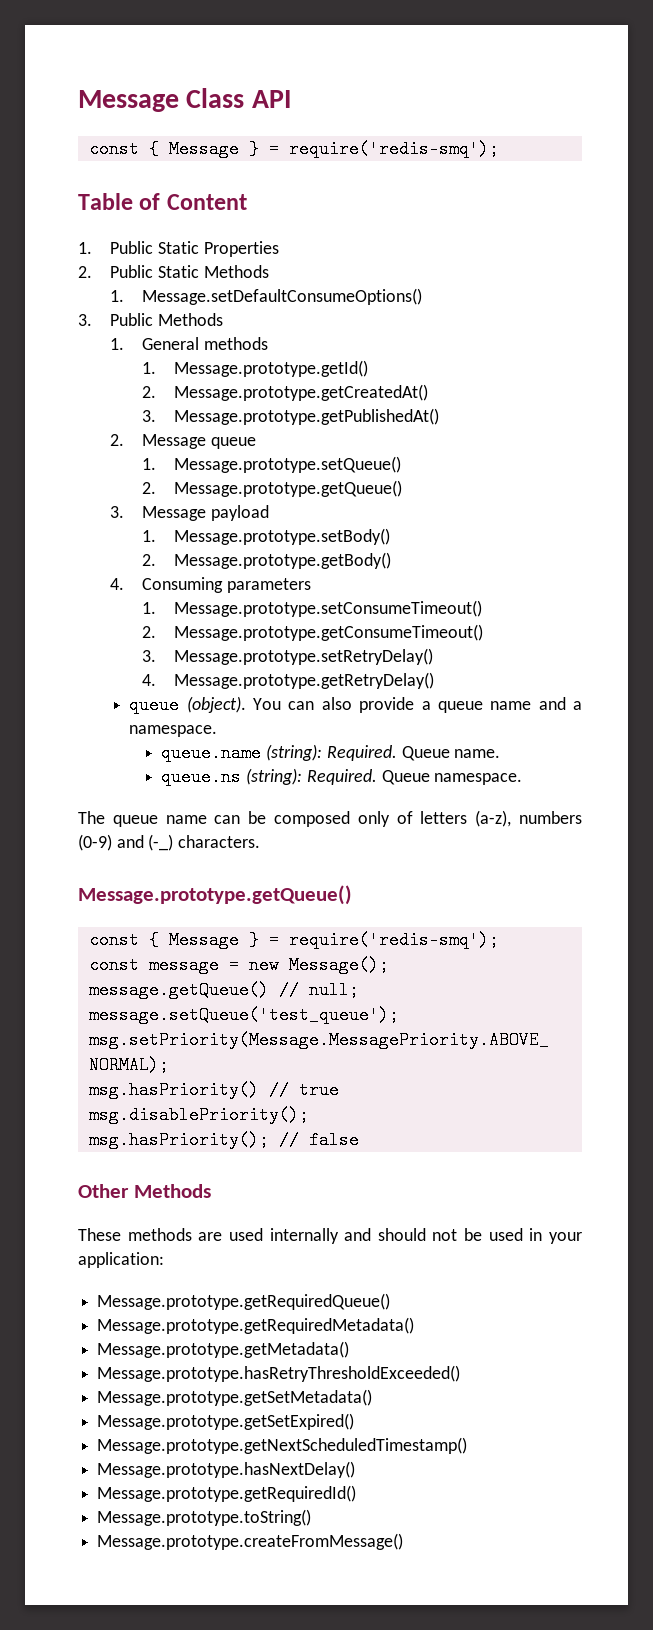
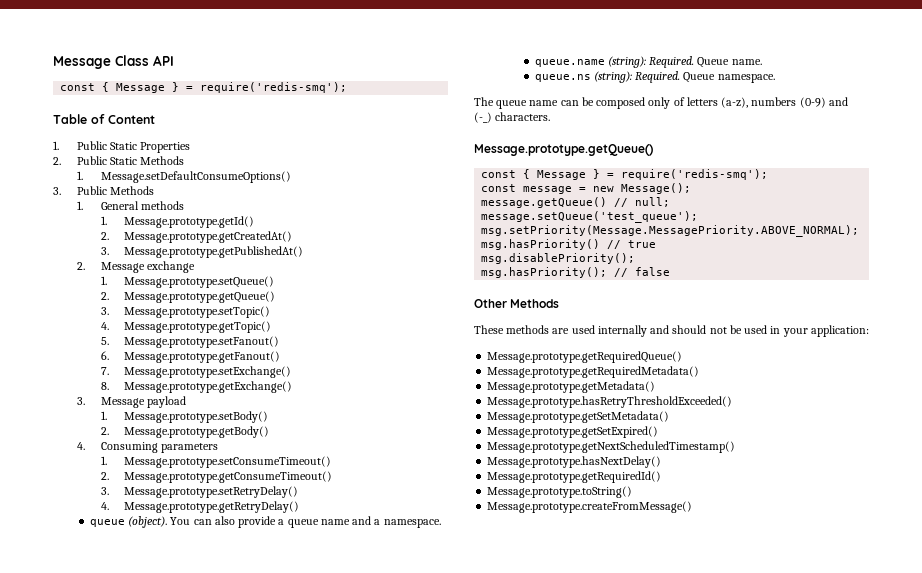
- 2. Message queue
+ 2. Message exchange
+ 3. Message.prototype.setTopic()
+ 4. Message.prototype.getTopic()
+ 5. Message.prototype.setFanout()
+ 6. Message.prototype.getFanout()
+ 7. Message.prototype.setExchange()
+ 8. Message.prototype.getExchange()

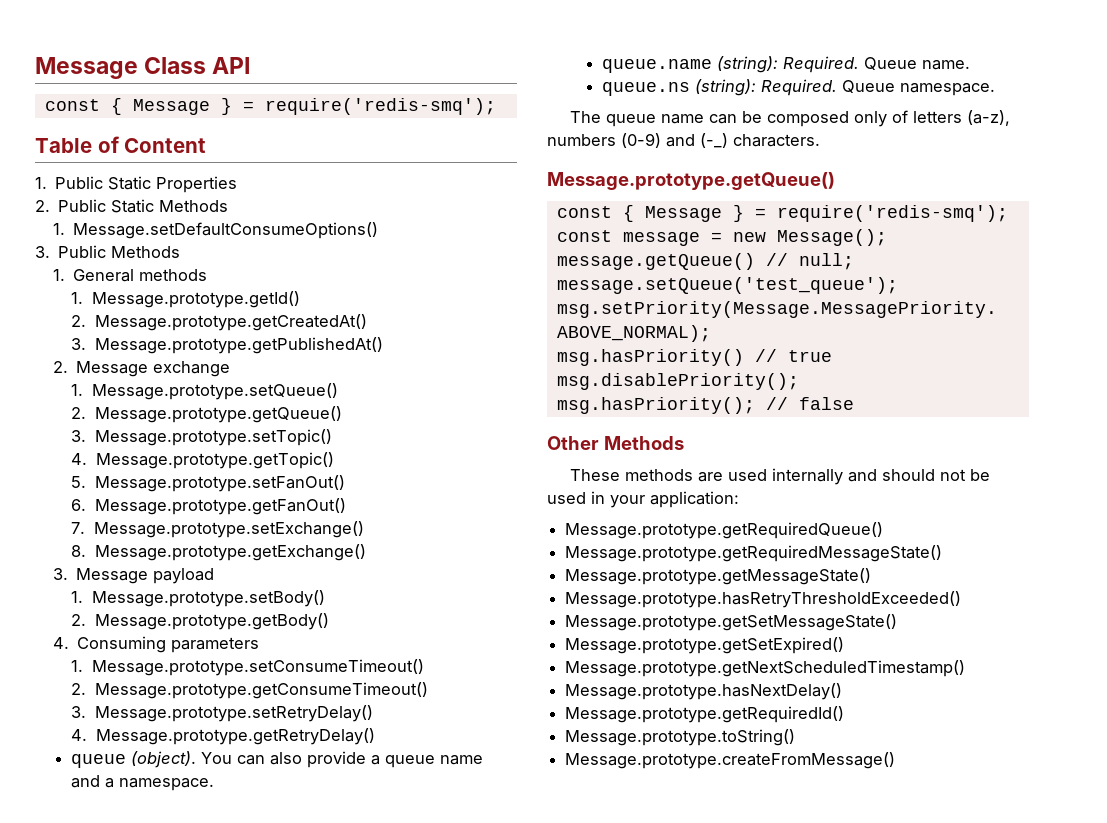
- 5. Message.prototype.setFanout()
+ 5. Message.prototype.setFanOut()
- 6. Message.prototype.getFanout()
+ 6. Message.prototype.getFanOut()
- Message.prototype.getRequiredMetadata()
- Message.prototype.getMetadata()
+ Message.prototype.getRequiredMessageState()
+ Message.prototype.getMessageState()
- Message.prototype.getSetMetadata()
+ Message.prototype.getSetMessageState()

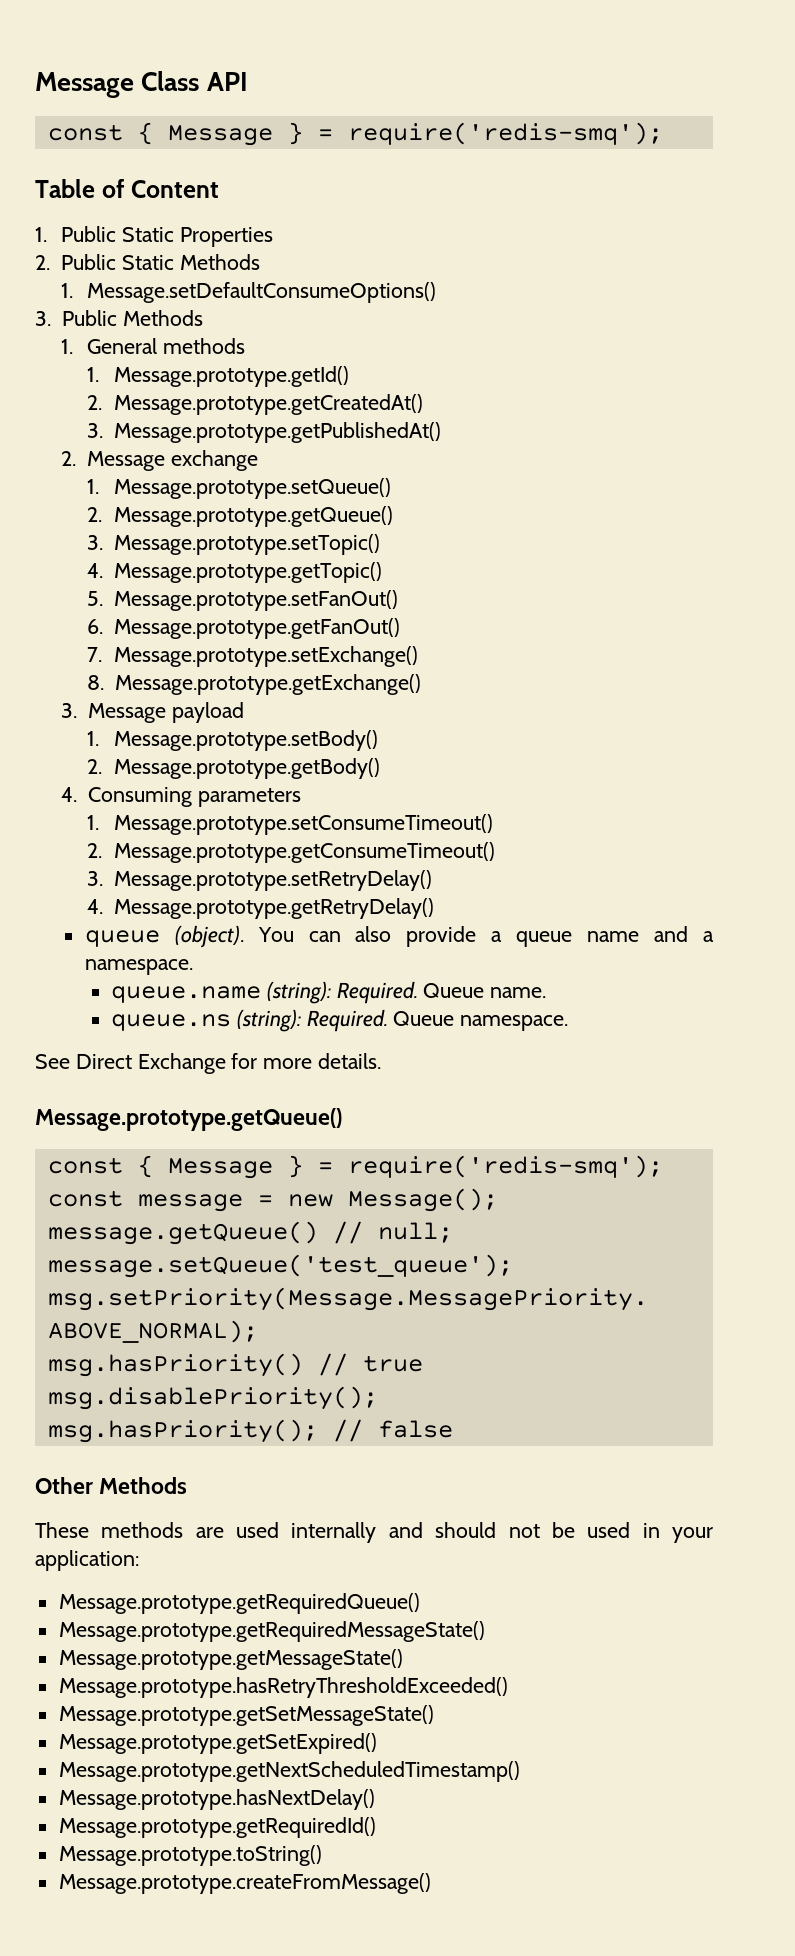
- The queue name can be composed only of letters (a-z), numbers (0-9) and (-_) characters.
+ See Direct Exchange for more details.

